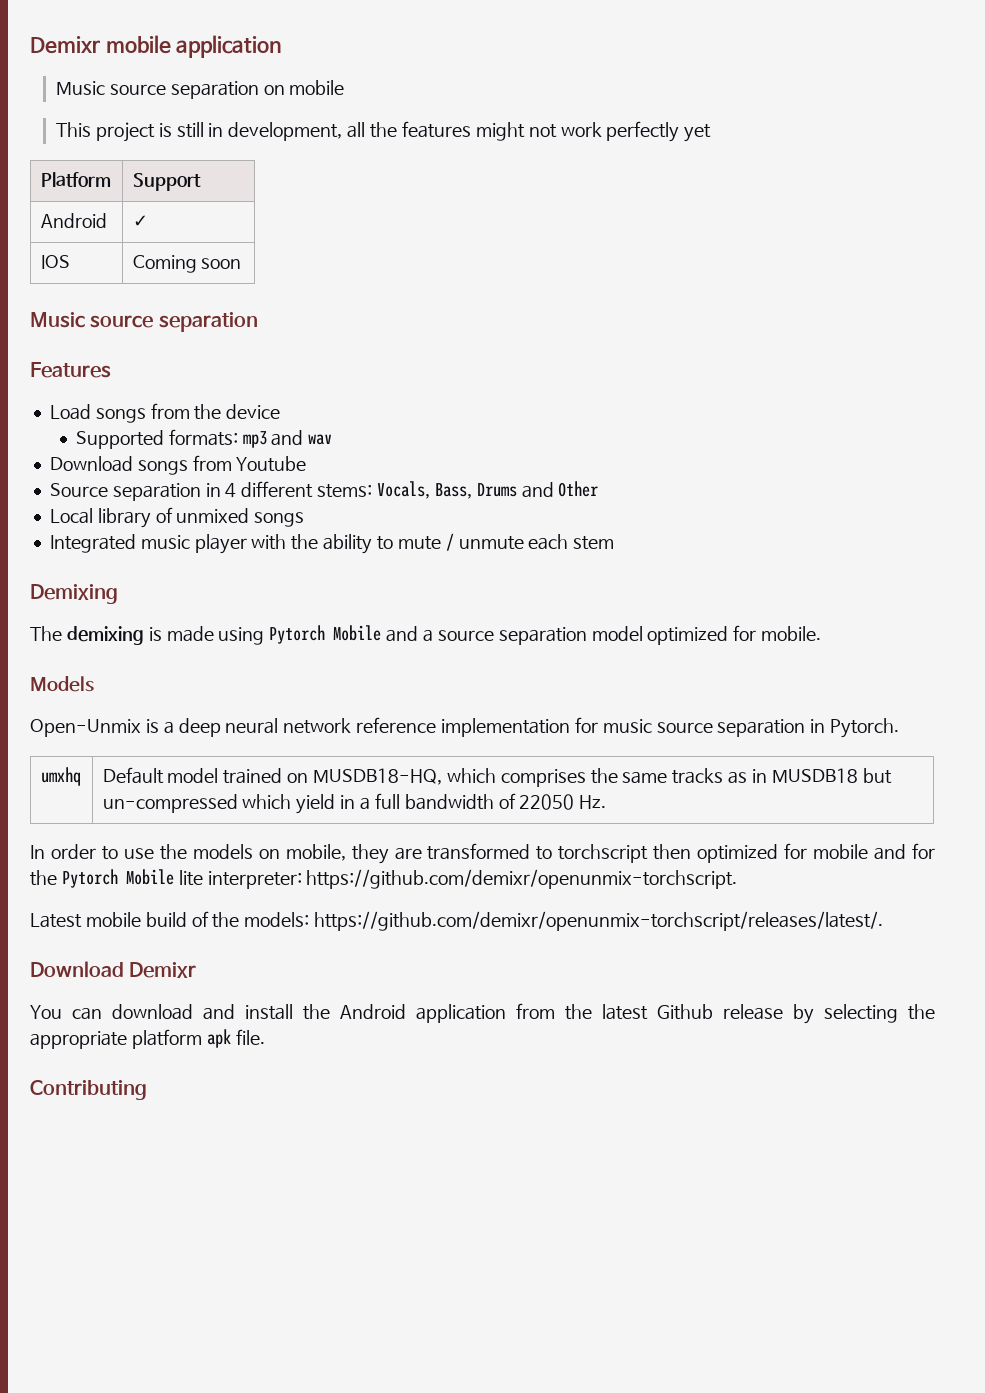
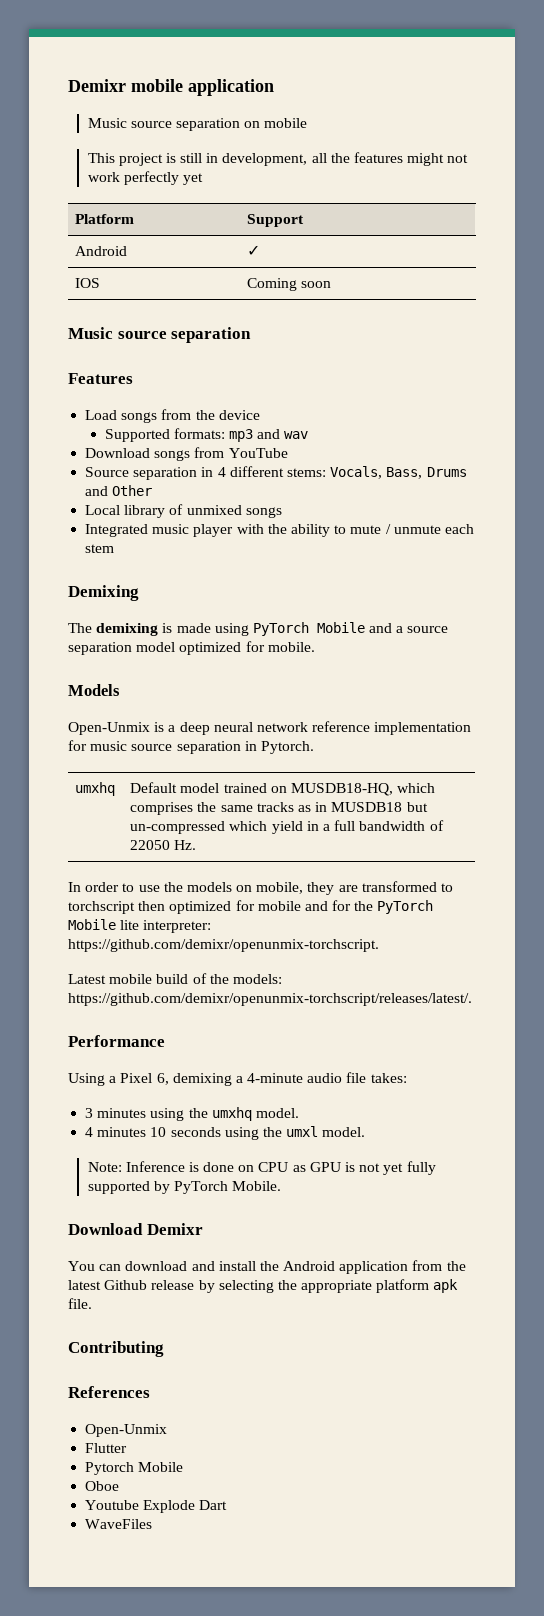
- Download songs from Youtube
+ Download songs from YouTube
- The demixing is made using Pytorch Mobile and a source separation model optimized for mobile.
+ The demixing is made using PyTorch Mobile and a source separation model optimized for mobile.
- In order to use the models on mobile, they are transformed to torchscript then optimized for mobile and for the Pytorch Mobile lite interpreter: https://github.com/demixr/openunmix-torchscript.
+ In order to use the models on mobile, they are transformed to torchscript then optimized for mobile and for the PyTorch Mobile lite interpreter: https://github.com/demixr/openunmix-torchscript.
+ Performance
+ Using a Pixel 6, demixing a 4-minute audio file takes:
+ 3 minutes using the umxhq model.
+ 4 minutes 10 seconds using the umxl model.
+ Note: Inference is done on CPU as GPU is not yet fully supported by PyTorch Mobile.
+ References
+ Open-Unmix
+ Flutter
+ Pytorch Mobile
+ Oboe
+ Youtube Explode Dart
+ WaveFiles

